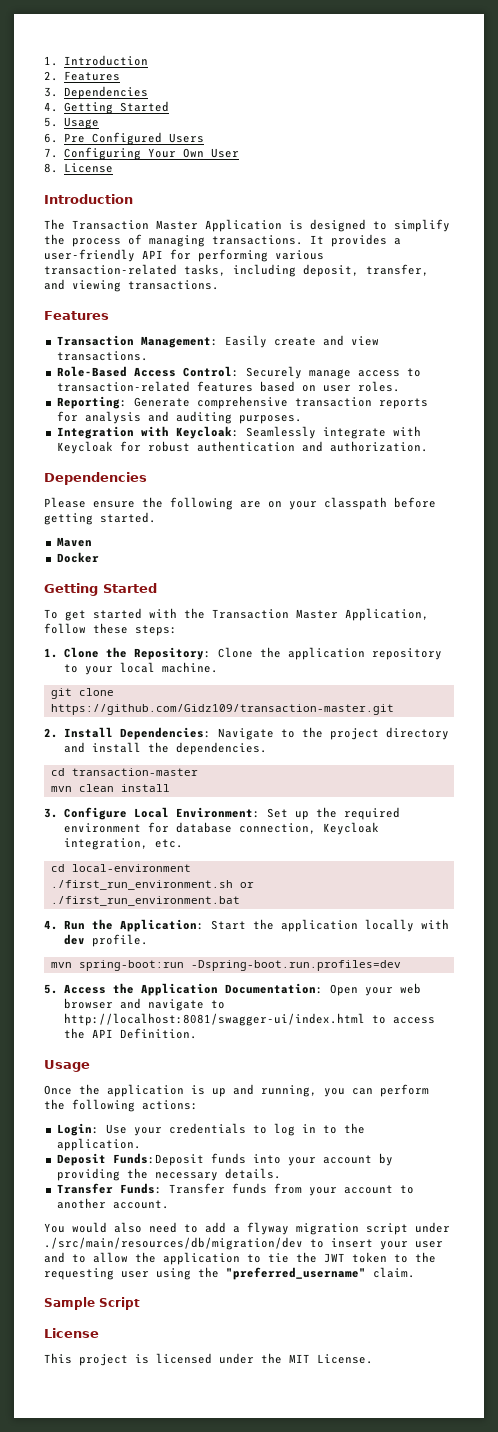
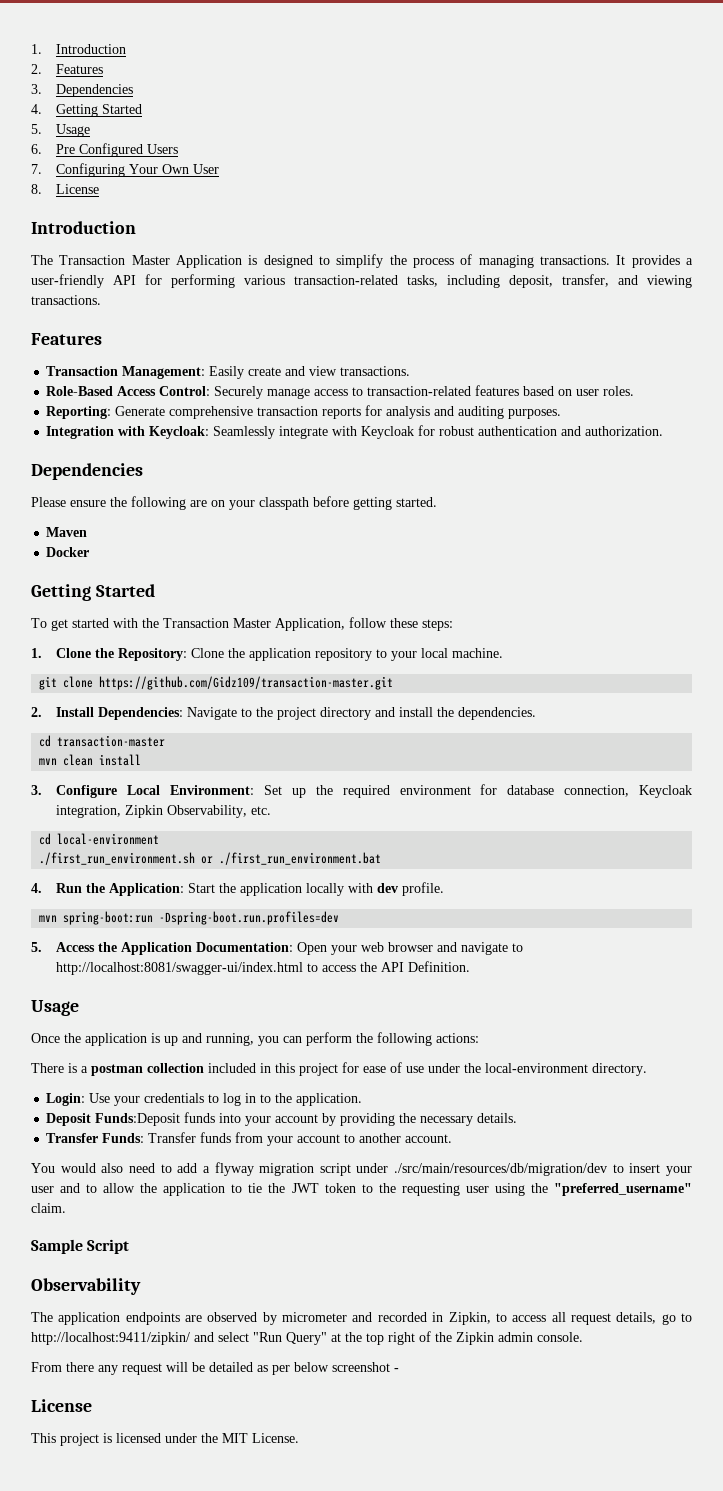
- 3. Configure Local Environment: Set up the required environment for database connection, Keycloak integration, etc.
+ 3. Configure Local Environment: Set up the required environment for database connection, Keycloak integration, Zipkin Observability, etc.
+ There is a postman collection included in this project for ease of use under the local-environment directory.
+ Observability
+ The application endpoints are observed by micrometer and recorded in Zipkin, to access all request details, go to http://localhost:9411/zipkin/ and select "Run Query" at the top right of the Zipkin admin console.
+ From there any request will be detailed as per below screenshot -

